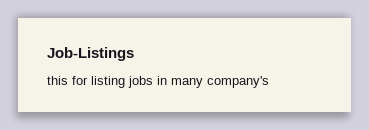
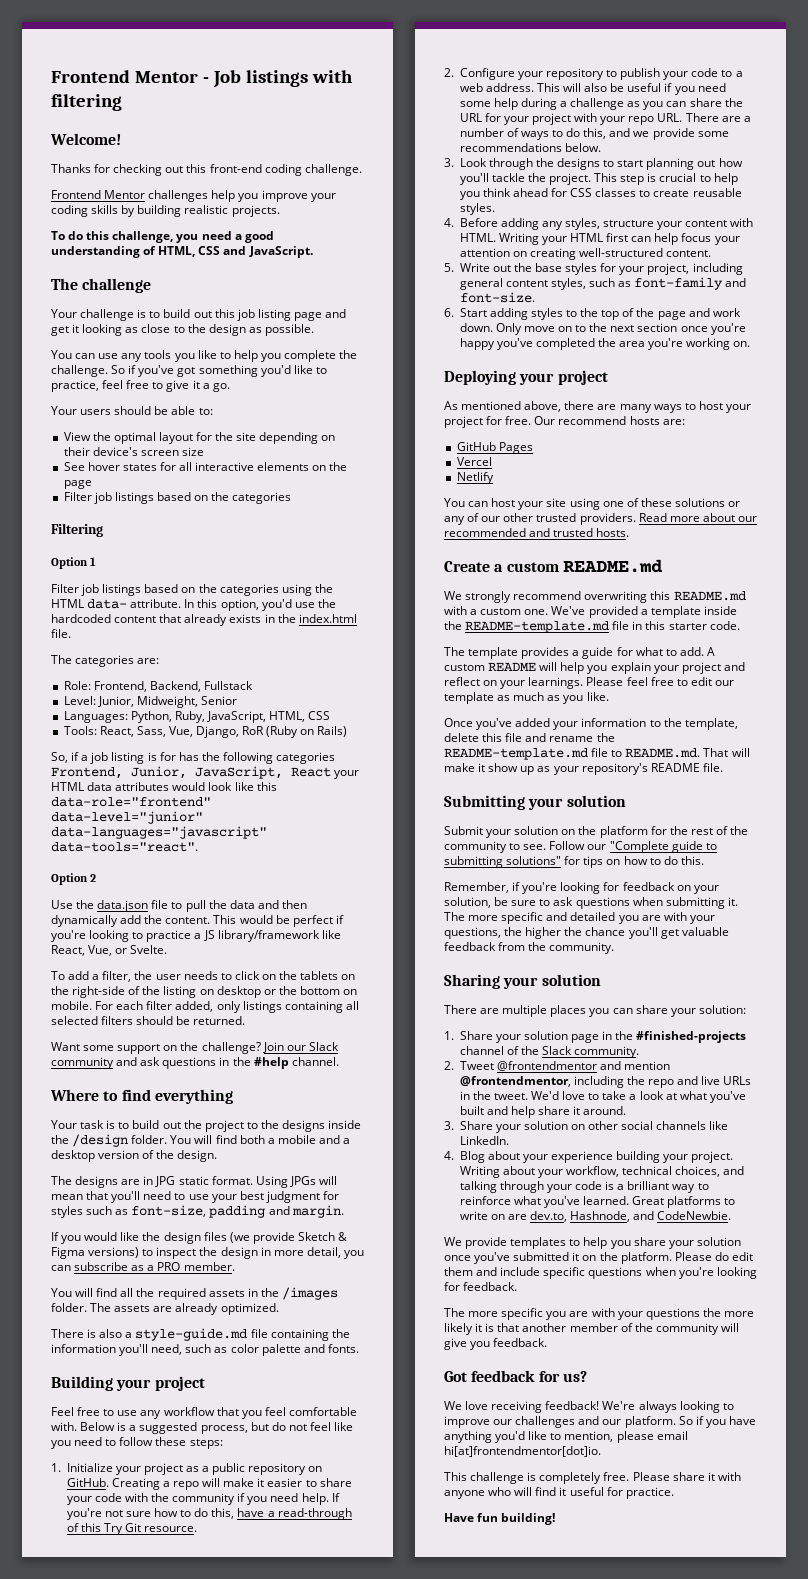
- Job-Listings
- this for listing jobs in many company's
+ Frontend Mentor - Job listings with filtering
+ Welcome!
+ Thanks for checking out this front-end coding challenge.
+ Frontend Mentor challenges help you improve your coding skills by building realistic projects.
+ To do this challenge, you need a good understanding of HTML, CSS and JavaScript.
+ The challenge
+ Your challenge is to build out this job listing page and get it looking as close to the design as possible.
+ You can use any tools you like to help you complete the challenge. So if you've got something you'd like to practice, feel free to give it a go.
+ Your users should be able to:
+ View the optimal layout for the site depending on their device's screen size
+ See hover states for all interactive elements on the page
+ Filter job listings based on the categories
+ Filtering
+ Option 1
+ Filter job listings based on the categories using the HTML data- attribute. In this option, you'd use the hardcoded content that already exists in the index.html file.
+ The categories are:
+ Role: Frontend, Backend, Fullstack
+ Level: Junior, Midweight, Senior
+ Languages: Python, Ruby, JavaScript, HTML, CSS
+ Tools: React, Sass, Vue, Django, RoR (Ruby on Rails)
+ So, if a job listing is for has the following categories Frontend, Junior, JavaScript, React your HTML data attributes would look like this data-role="frontend" data-level="junior" data-languages="javascript" data-tools="react".
+ Option 2
+ Use the data.json file to pull the data and then dynamically add the content. This would be perfect if you're looking to practice a JS library/framework like React, Vue, or Svelte.
+ To add a filter, the user needs to click on the tablets on the right-side of the listing on desktop or the bottom on mobile. For each filter added, only listings containing all selected filters should be returned.
+ Want some support on the challenge? Join our Slack community and ask questions in the #help channel.
+ Where to find everything
+ Your task is to build out the project to the designs inside the /design folder. You will find both a mobile and a desktop version of the design.
+ The designs are in JPG static format. Using JPGs will mean that you'll need to use your best judgment for styles such as font-size, padding and margin.
+ If you would like the design files (we provide Sketch & Figma versions) to inspect the design in more detail, you can subscribe as a PRO member.
+ You will find all the required assets in the /images folder. The assets are already optimized.
+ There is also a style-guide.md file containing the information you'll need, such as color palette and fonts.
+ Building your project
+ Feel free to use any workflow that you feel comfortable with. Below is a suggested process, but do not feel like you need to follow these steps:
+ 1. Initialize your project as a public repository on GitHub. Creating a repo will make it easier to share your code with the community if you need help. If you're not sure how to do this, have a read-through of this Try Git resource.
+ 2. Configure your repository to publish your code to a web address. This will also be useful if you need some help during a challenge as you can share the URL for your project with your repo URL. There are a number of ways to do this, and we provide some recommendations below.
+ 3. Look through the designs to start planning out how you'll tackle the project. This step is crucial to help you think ahead for CSS classes to create reusable styles.
+ 4. Before adding any styles, structure your content with HTML. Writing your HTML first can help focus your attention on creating well-structured content.
+ 5. Write out the base styles for your project, including general content styles, such as font-family and font-size.
+ 6. Start adding styles to the top of the page and work down. Only move on to the next section once you're happy you've completed the area you're working on.
+ Deploying your project
+ As mentioned above, there are many ways to host your project for free. Our recommend hosts are:
+ GitHub Pages
+ Vercel
+ Netlify
+ You can host your site using one of these solutions or any of our other trusted providers. Read more about our recommended and trusted hosts.
+ Create a custom README.md
+ We strongly recommend overwriting this README.md with a custom one. We've provided a template inside the README-template.md file in this starter code.
+ The template provides a guide for what to add. A custom README will help you explain your project and reflect on your learnings. Please feel free to edit our template as much as you like.
+ Once you've added your information to the template, delete this file and rename the README-template.md file to README.md. That will make it show up as your repository's README file.
+ Submitting your solution
+ Submit your solution on the platform for the rest of the community to see. Follow our "Complete guide to submitting solutions" for tips on how to do this.
+ Remember, if you're looking for feedback on your solution, be sure to ask questions when submitting it. The more specific and detailed you are with your questions, the higher the chance you'll get valuable feedback from the community.
+ Sharing your solution
+ There are multiple places you can share your solution:
+ 1. Share your solution page in the #finished-projects channel of the Slack community.
+ 2. Tweet @frontendmentor and mention @frontendmentor, including the repo and live URLs in the tweet. We'd love to take a look at what you've built and help share it around.
+ 3. Share your solution on other social channels like LinkedIn.
+ 4. Blog about your experience building your project. Writing about your workflow, technical choices, and talking through your code is a brilliant way to reinforce what you've learned. Great platforms to write on are dev.to, Hashnode, and CodeNewbie.
+ We provide templates to help you share your solution once you've submitted it on the platform. Please do edit them and include specific questions when you're looking for feedback.
+ The more specific you are with your questions the more likely it is that another member of the community will give you feedback.
+ Got feedback for us?
+ We love receiving feedback! We're always looking to improve our challenges and our platform. So if you have anything you'd like to mention, please email hi[at]frontendmentor[dot]io.
+ This challenge is completely free. Please share it with anyone who will find it useful for practice.
+ Have fun building!

